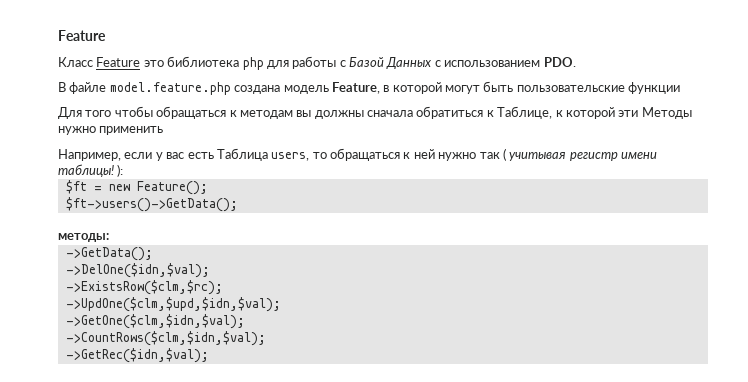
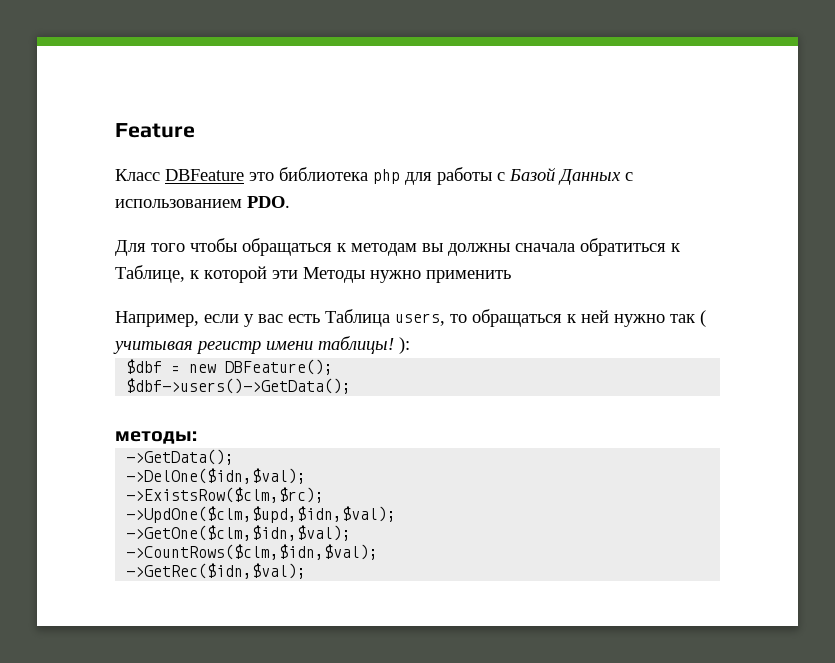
- Класс Feature это библиотека php для работы с Базой Данных с использованием PDO.
+ Класс DBFeature это библиотека php для работы с Базой Данных с использованием PDO.
- В файле model.feature.php создана модель Feature, в которой могут быть пользовательские функции
- $ft = new Feature();
- $ft->users()->GetData();
+ $dbf = new DBFeature();
+ $dbf->users()->GetData();

